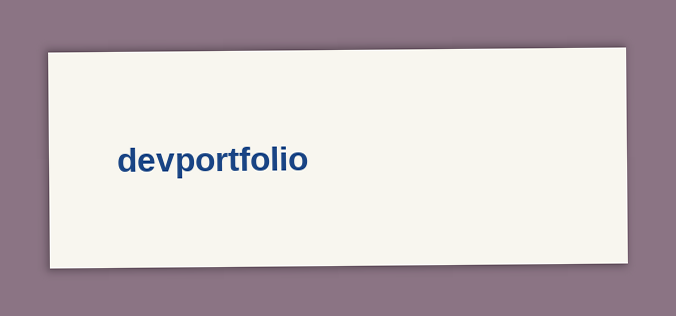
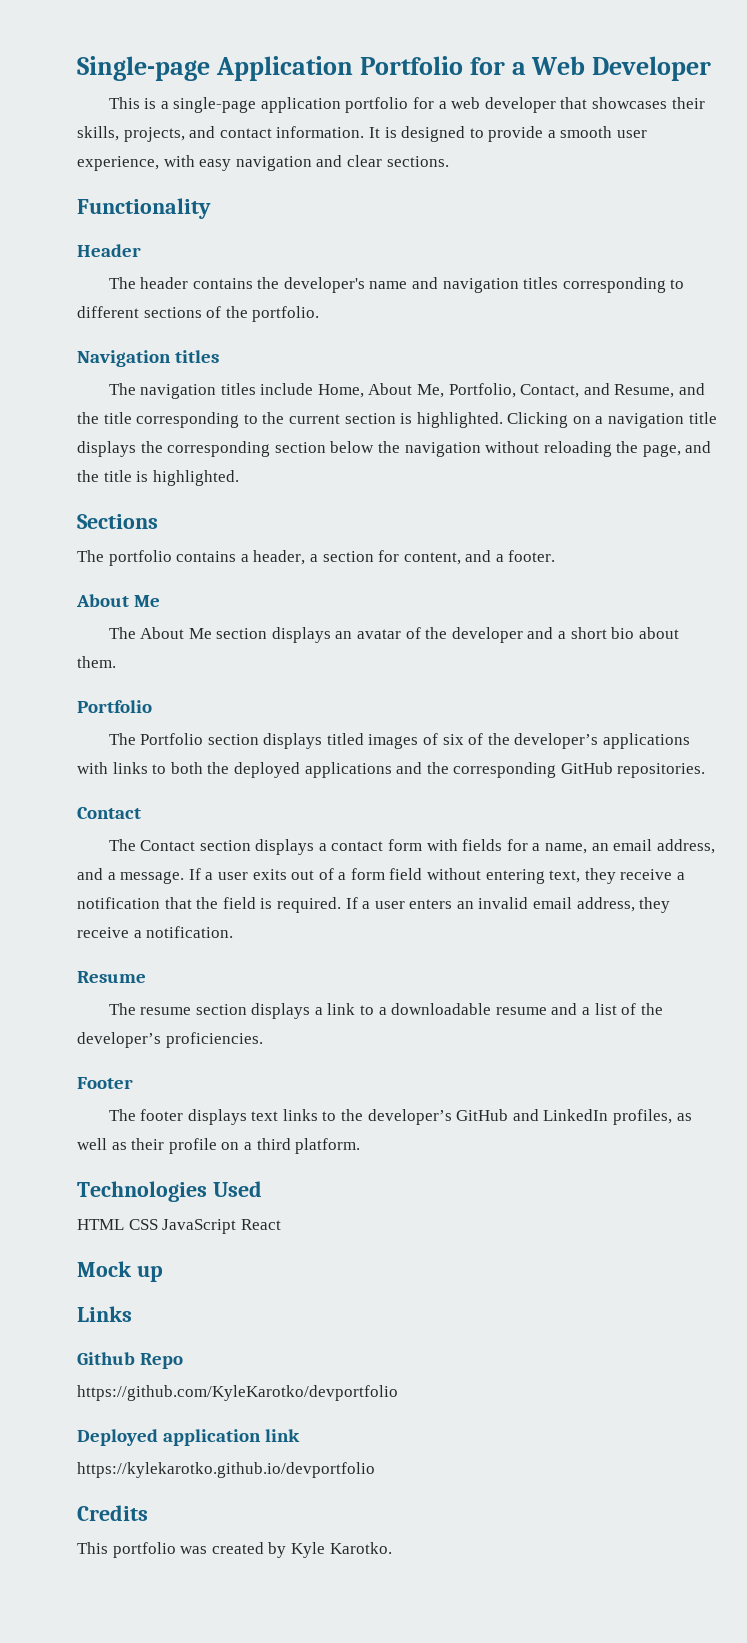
- devportfolio
+ Single-page Application Portfolio for a Web Developer
+ This is a single-page application portfolio for a web developer that showcases their skills, projects, and contact information. It is designed to provide a smooth user experience, with easy navigation and clear sections.
+ Functionality
+ Header
+ The header contains the developer's name and navigation titles corresponding to different sections of the portfolio.
+ Navigation titles
+ The navigation titles include Home, About Me, Portfolio, Contact, and Resume, and the title corresponding to the current section is highlighted. Clicking on a navigation title displays the corresponding section below the navigation without reloading the page, and the title is highlighted.
+ Sections
+ The portfolio contains a header, a section for content, and a footer.
+ About Me
+ The About Me section displays an avatar of the developer and a short bio about them.
+ Portfolio
+ The Portfolio section displays titled images of six of the developer’s applications with links to both the deployed applications and the corresponding GitHub repositories.
+ Contact
+ The Contact section displays a contact form with fields for a name, an email address, and a message. If a user exits out of a form field without entering text, they receive a notification that the field is required. If a user enters an invalid email address, they receive a notification.
+ Resume
+ The resume section displays a link to a downloadable resume and a list of the developer’s proficiencies.
+ Footer
+ The footer displays text links to the developer’s GitHub and LinkedIn profiles, as well as their profile on a third platform.
+ Technologies Used
+ HTML CSS JavaScript React
+ Mock up
+ Links
+ Github Repo
+ https://github.com/KyleKarotko/devportfolio
+ Deployed application link
+ https://kylekarotko.github.io/devportfolio
+ Credits
+ This portfolio was created by Kyle Karotko.

